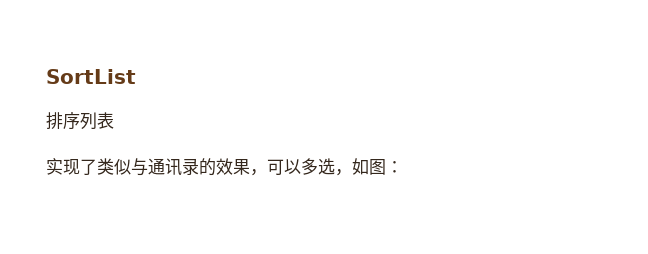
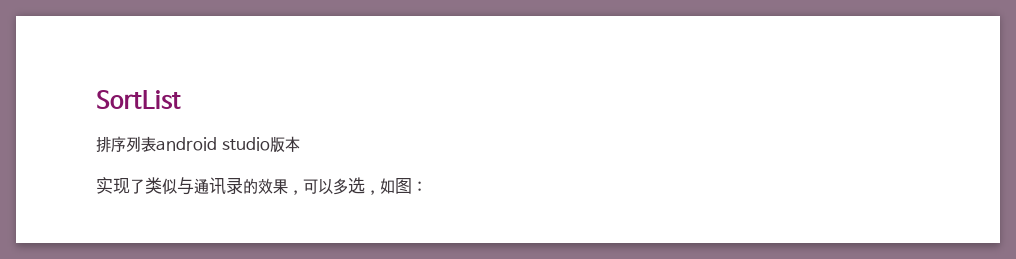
- 排序列表
+ 排序列表android studio版本

